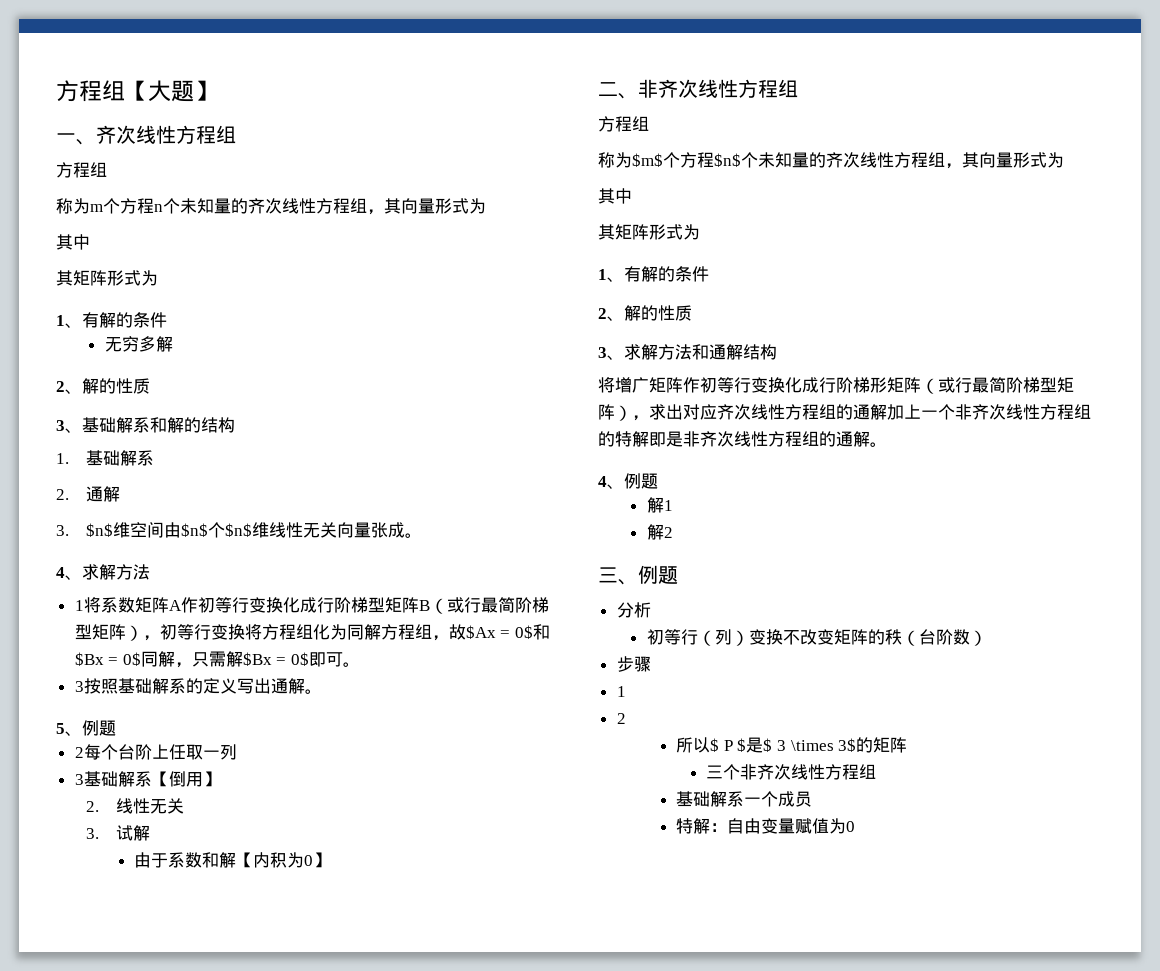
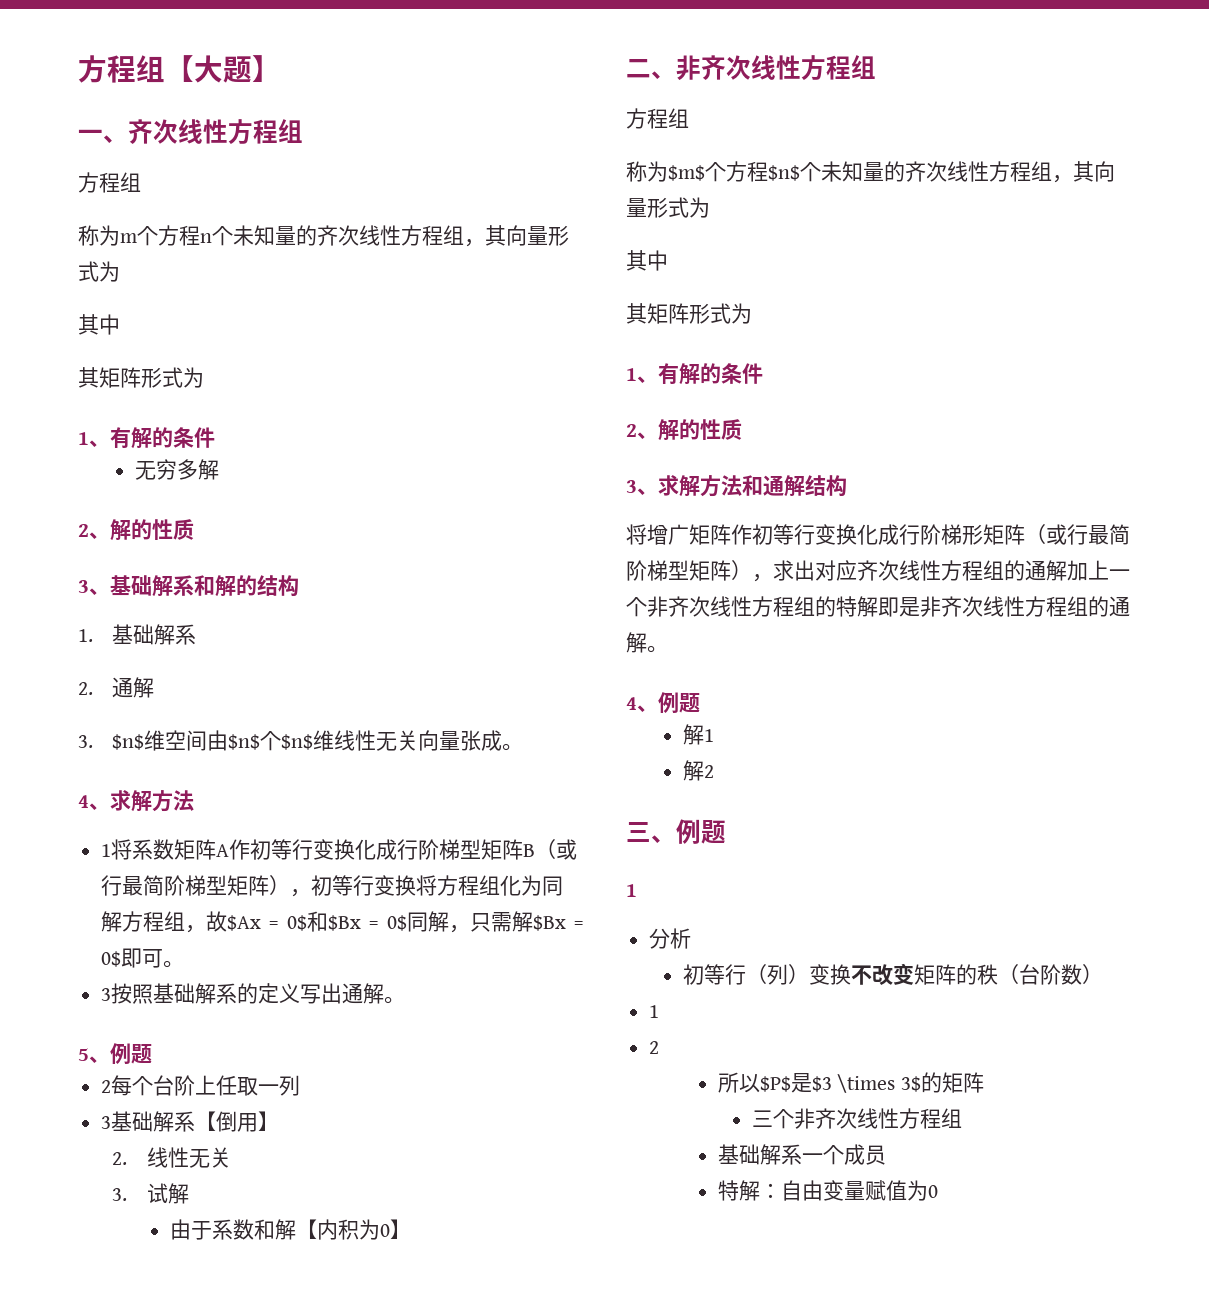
  三、例题
+ 1
- 步骤
- 所以$ P $是$ 3 \times 3$的矩阵
+ 所以$P$是$3 \times 3$的矩阵

